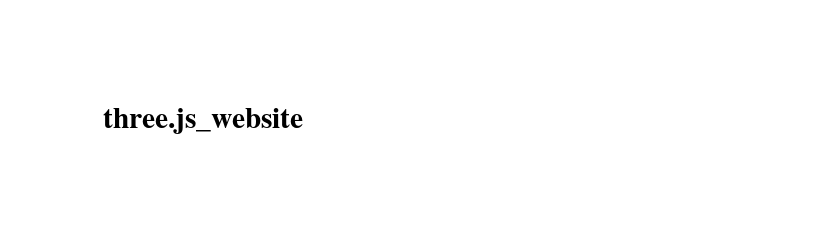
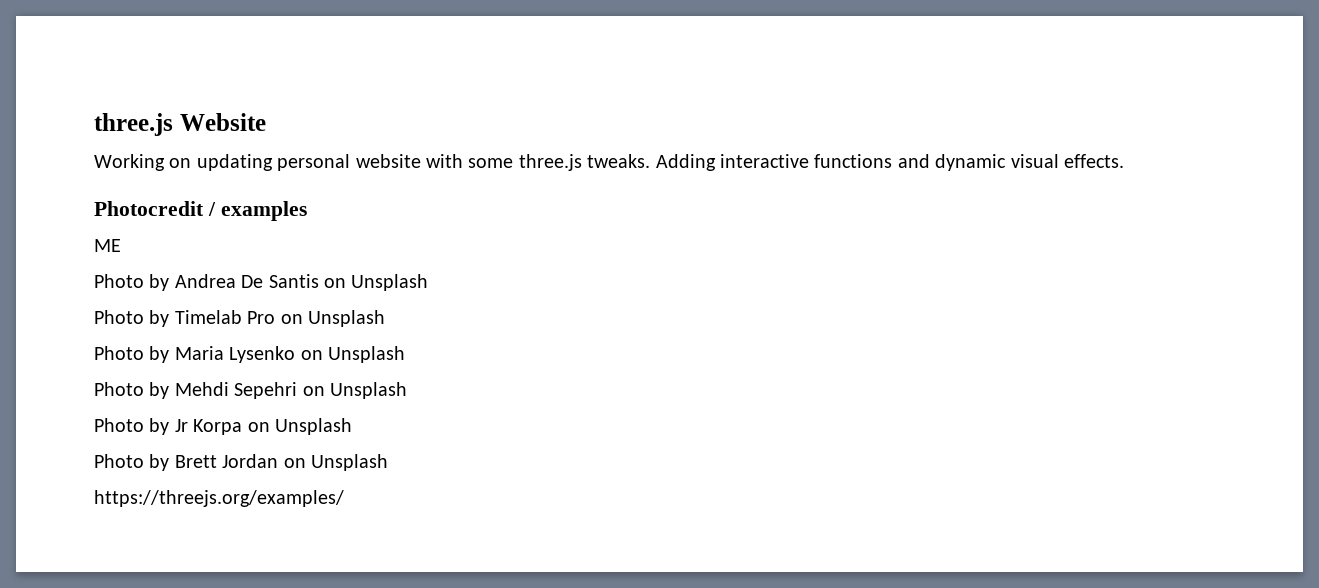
- three.js_website
+ three.js Website
+ Working on updating personal website with some three.js tweaks. Adding interactive functions and dynamic visual effects.
+ Photocredit / examples
+ ME
+ Photo by Andrea De Santis on Unsplash
+ Photo by Timelab Pro on Unsplash
+ Photo by Maria Lysenko on Unsplash
+ Photo by Mehdi Sepehri on Unsplash
+ Photo by Jr Korpa on Unsplash
+ Photo by Brett Jordan on Unsplash
+ https://threejs.org/examples/

